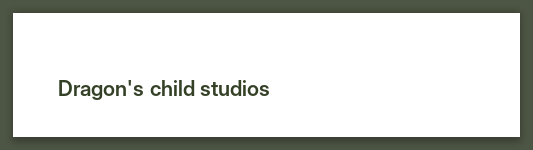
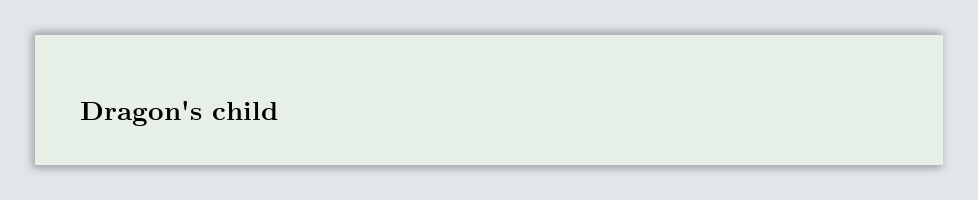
- Dragon's child studios
+ Dragon's child

